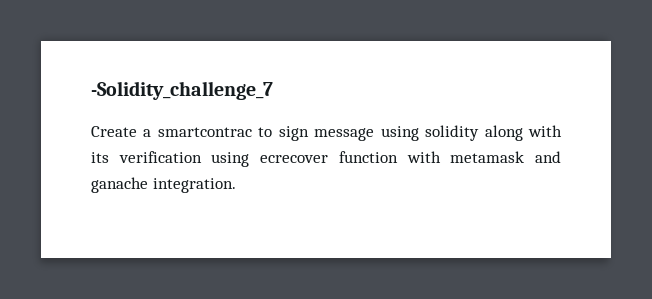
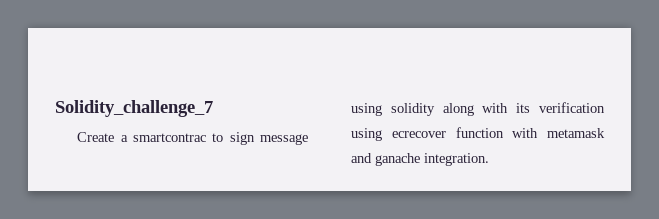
- -Solidity_challenge_7
+ Solidity_challenge_7

